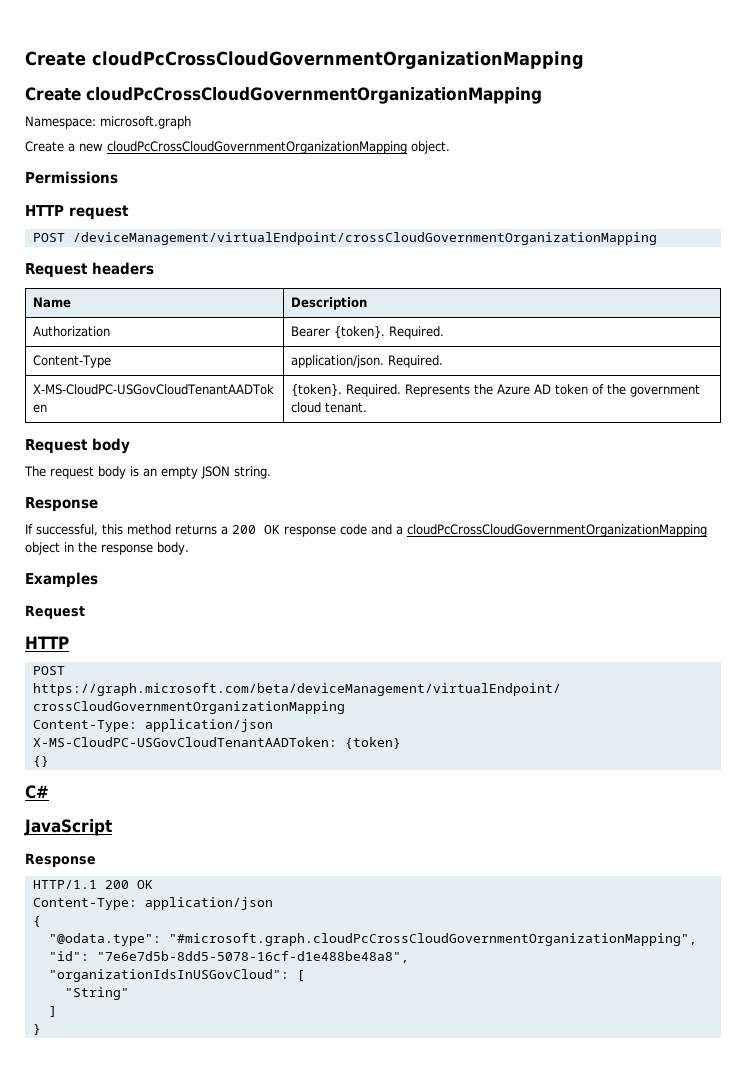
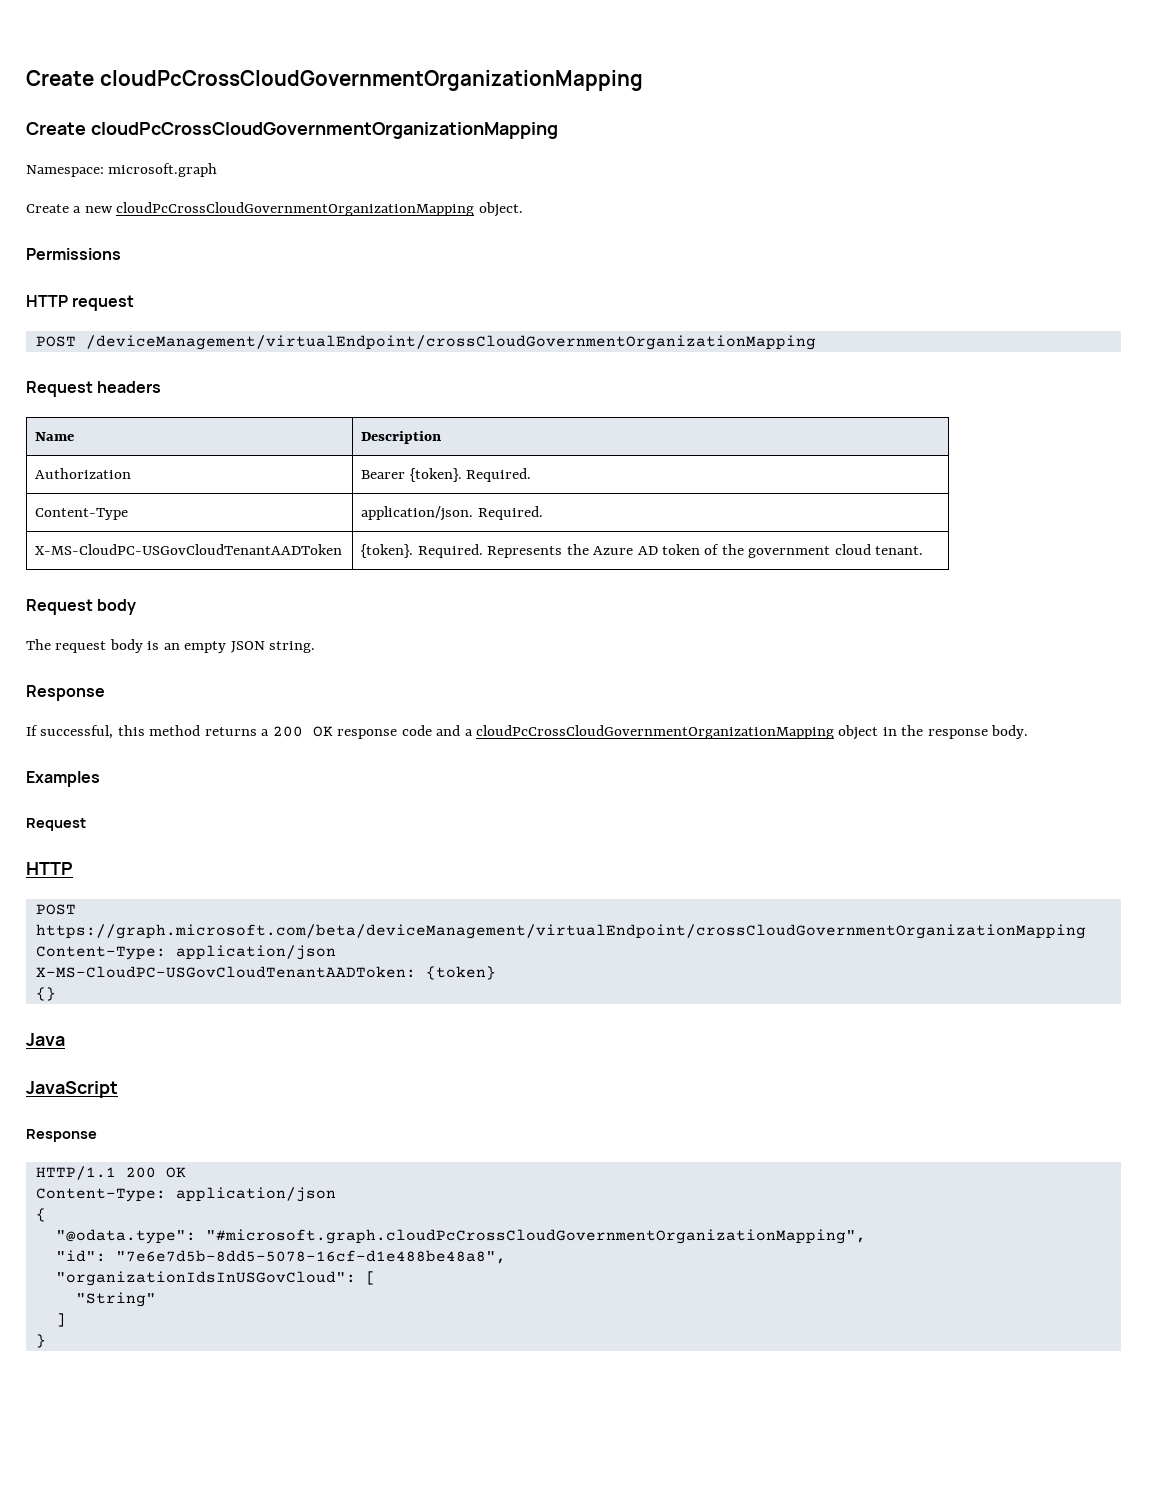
- C#
+ Java

